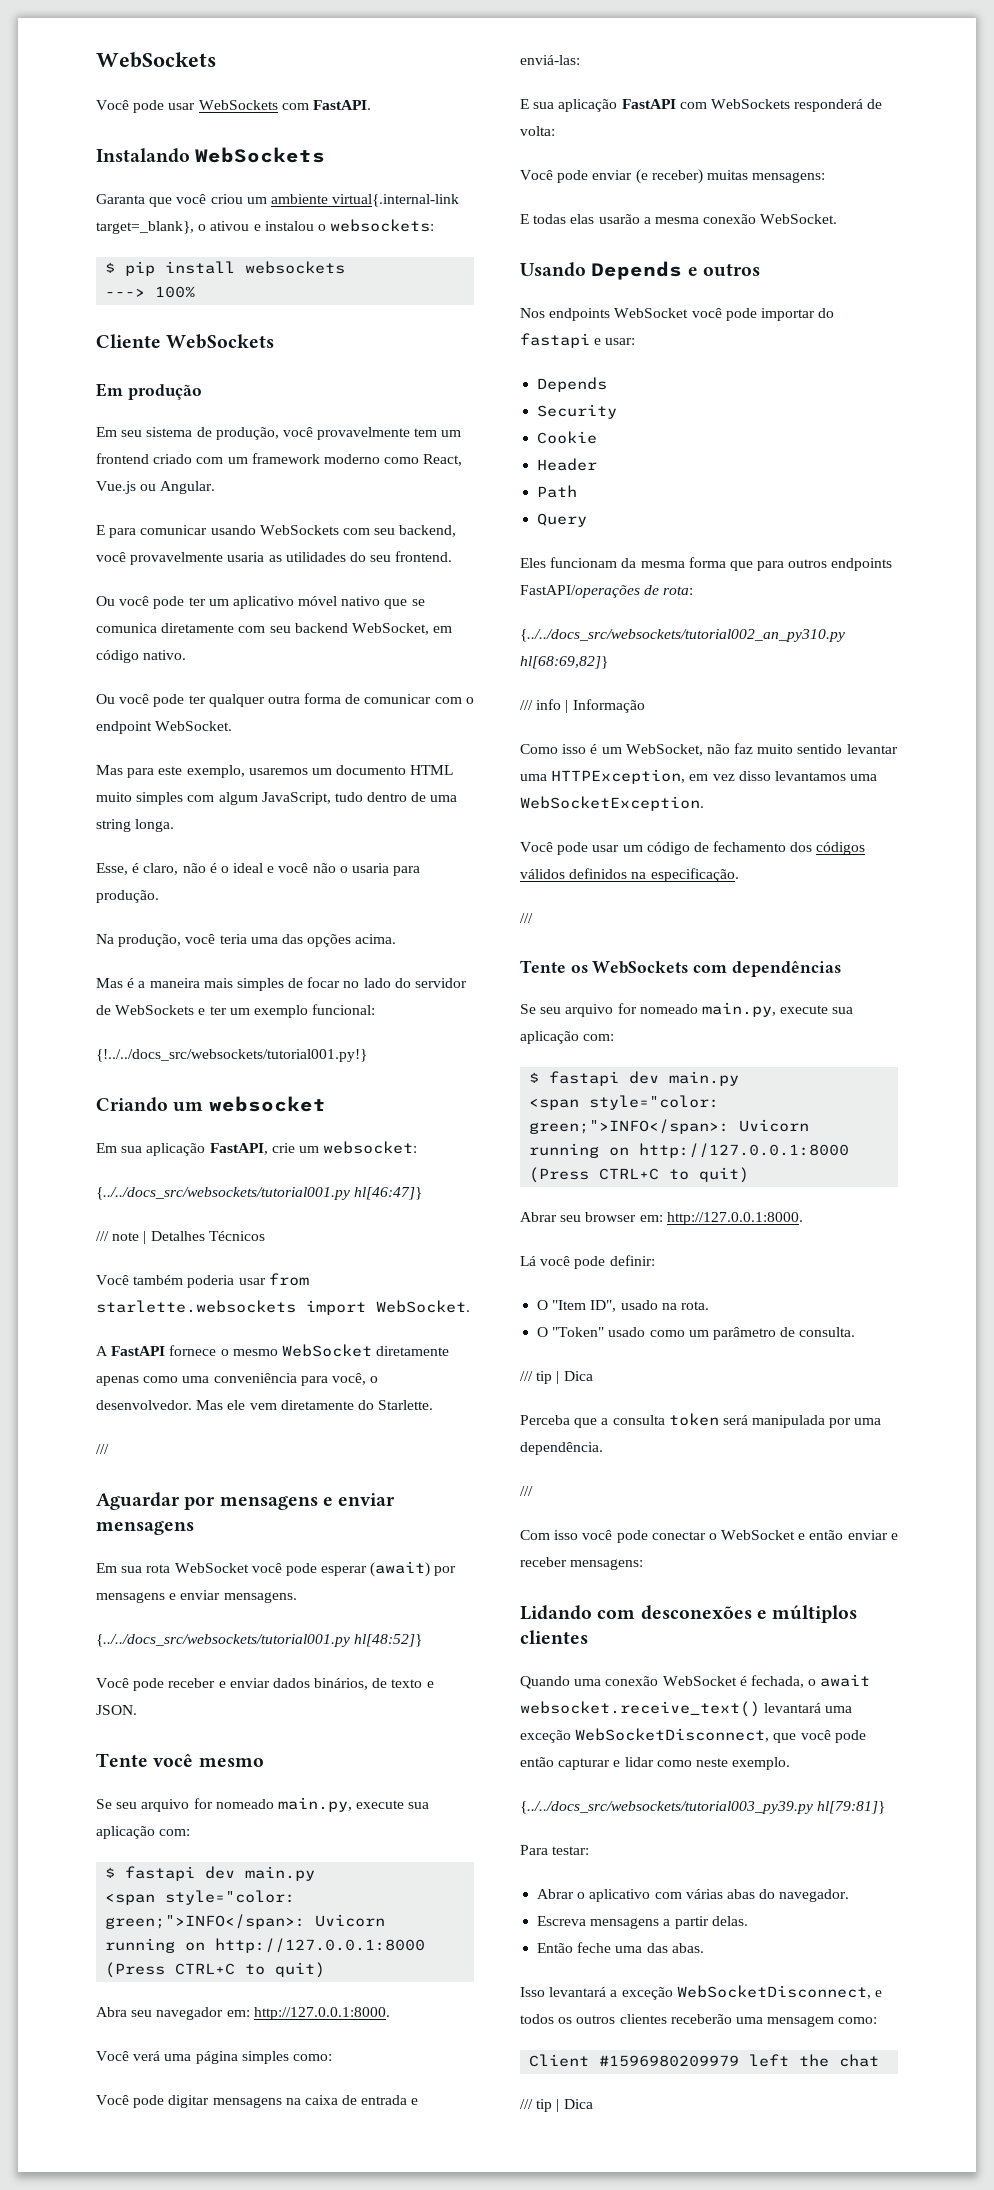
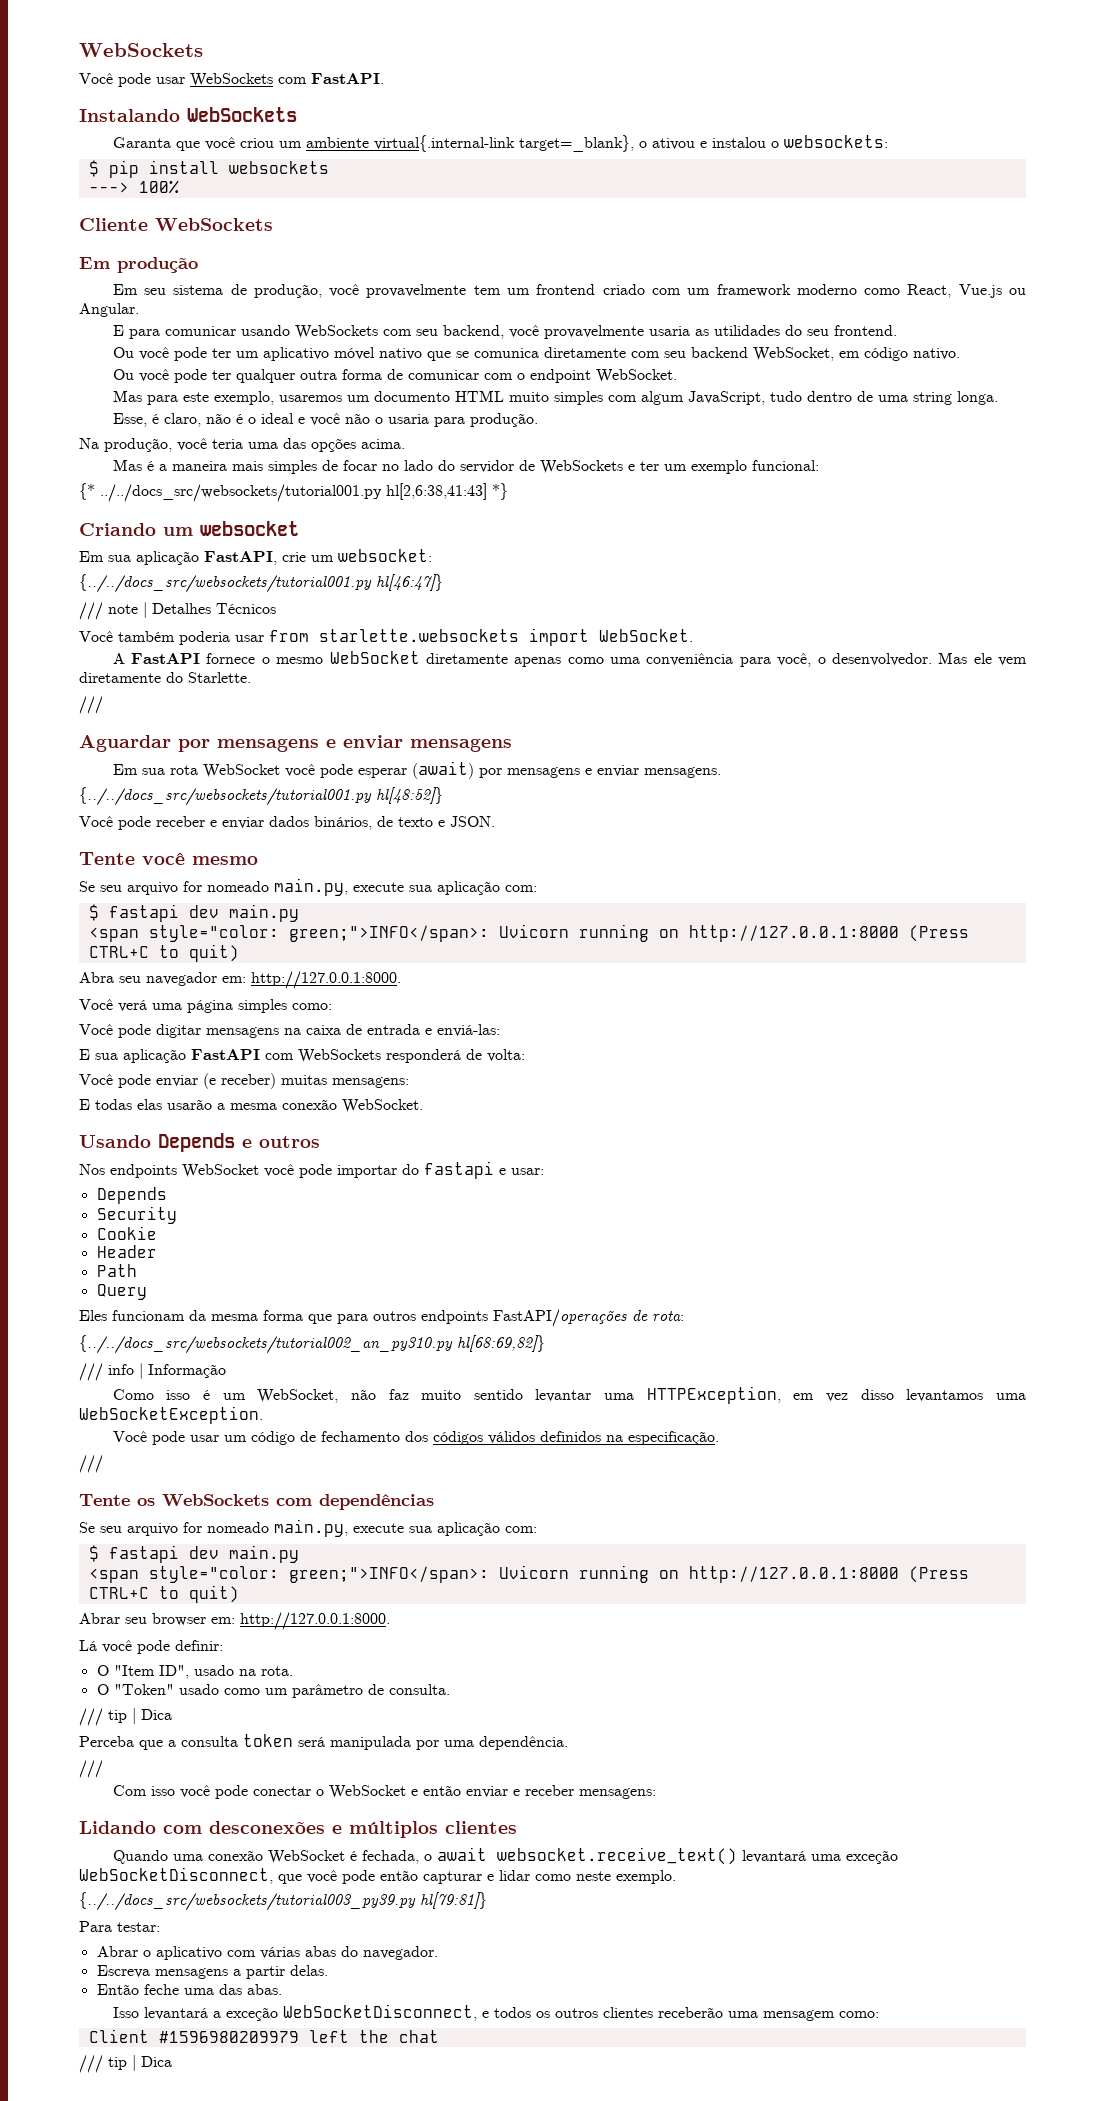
- {!../../docs_src/websockets/tutorial001.py!}
+ {* ../../docs_src/websockets/tutorial001.py hl[2,6:38,41:43] *}

